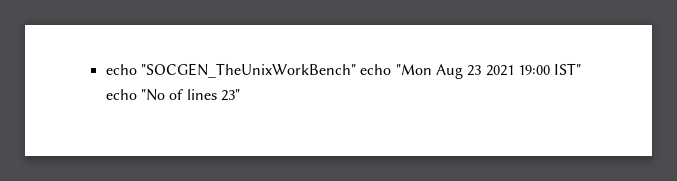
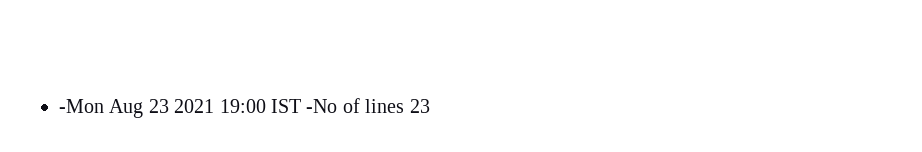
- echo "SOCGEN_TheUnixWorkBench" echo "Mon Aug 23 2021 19:00 IST" echo "No of lines 23"
+ -Mon Aug 23 2021 19:00 IST -No of lines 23

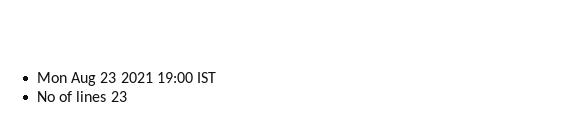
- -Mon Aug 23 2021 19:00 IST -No of lines 23
+ Mon Aug 23 2021 19:00 IST
+ No of lines 23

